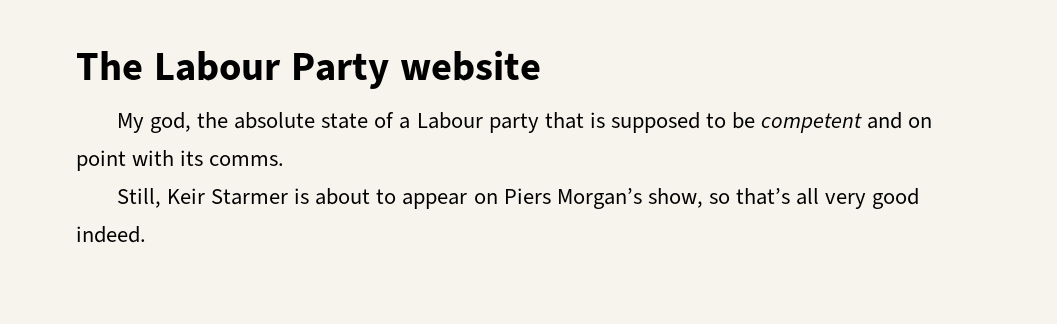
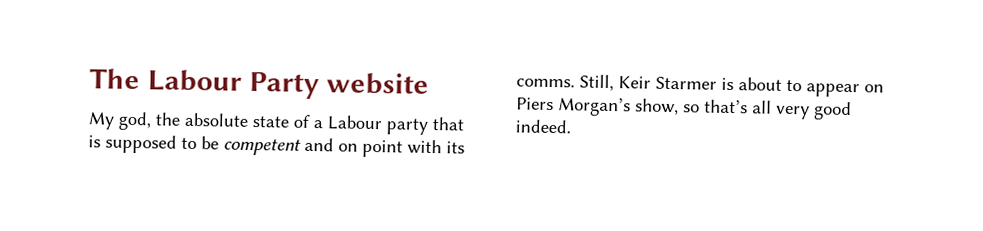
- My god, the absolute state of a Labour party that is supposed to be competent and on point with its comms.
- Still, Keir Starmer is about to appear on Piers Morgan’s show, so that’s all very good indeed.
+ My god, the absolute state of a Labour party that is supposed to be competent and on point with its comms. Still, Keir Starmer is about to appear on Piers Morgan’s show, so that’s all very good indeed.

